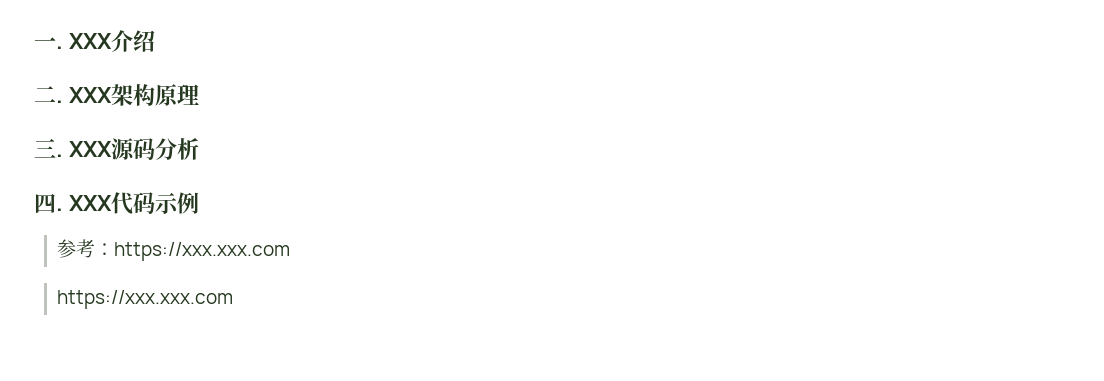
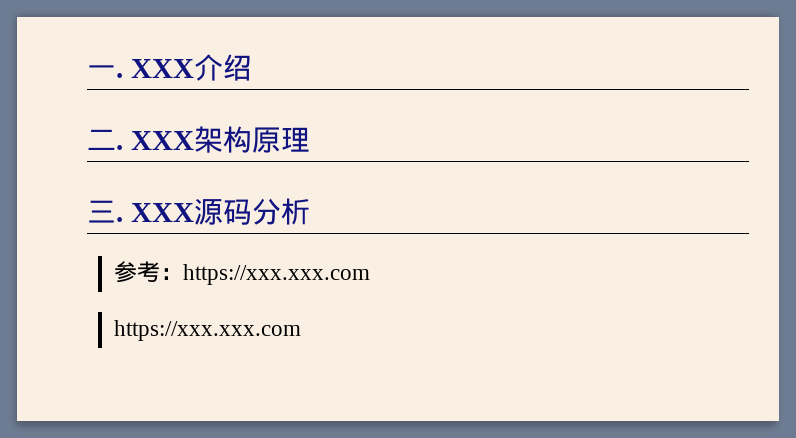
- 四. XXX代码示例

